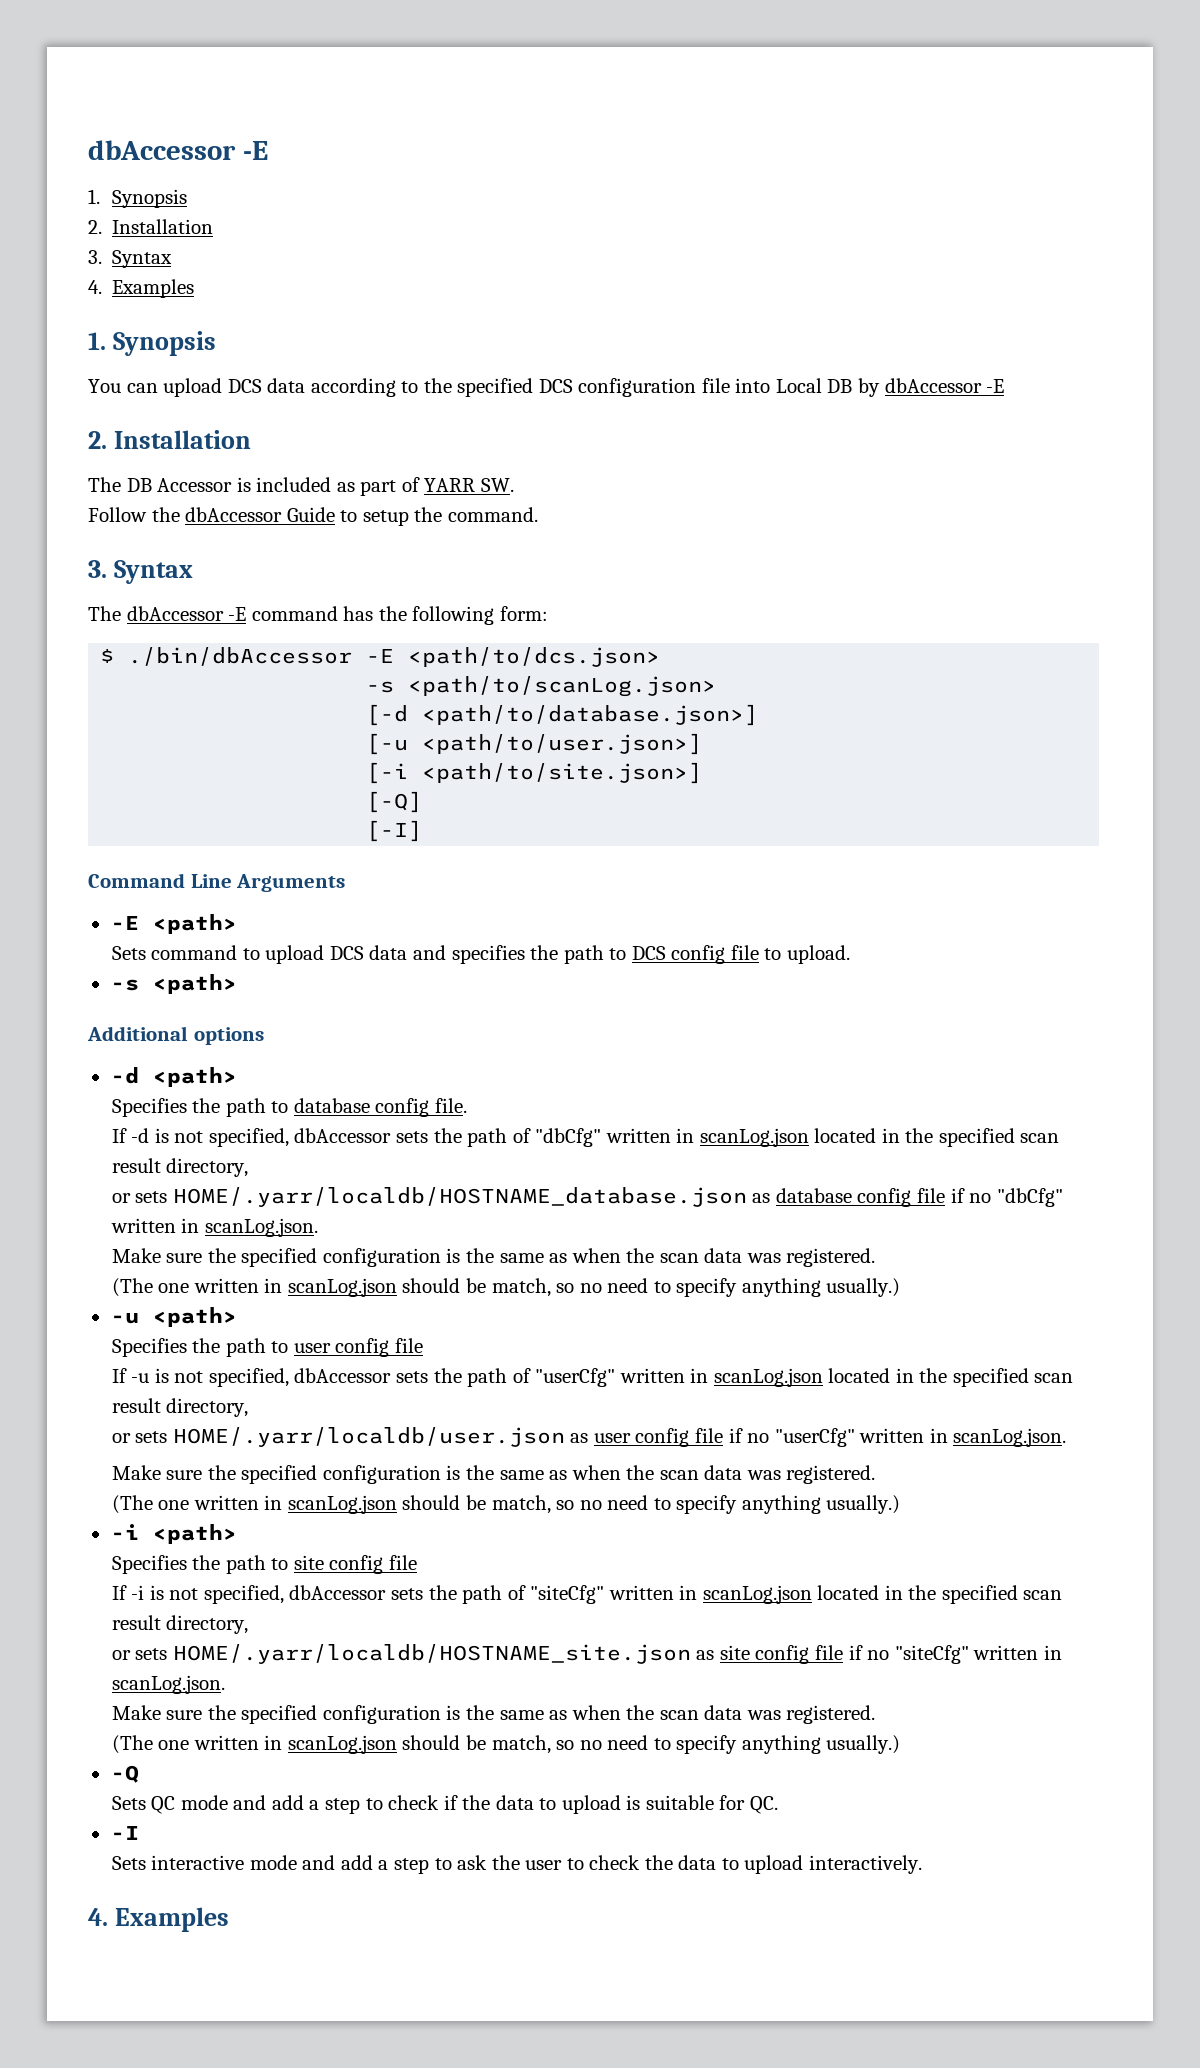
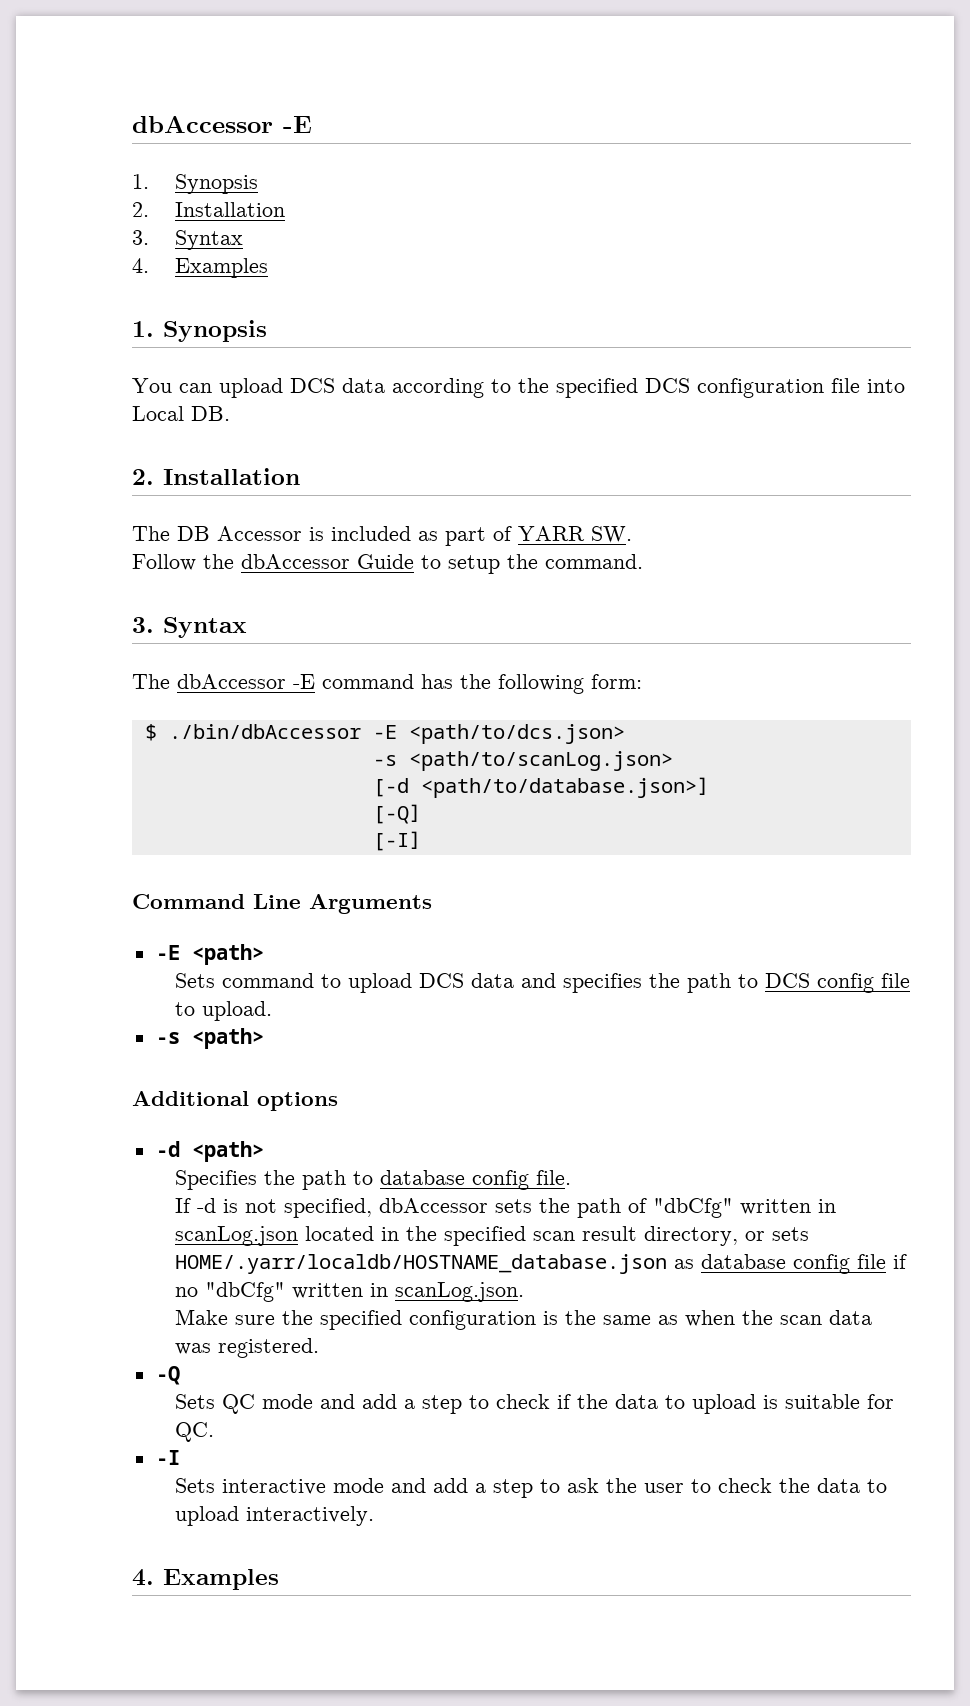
- You can upload DCS data according to the specified DCS configuration file into Local DB by dbAccessor -E
+ You can upload DCS data according to the specified DCS configuration file into Local DB.
- [-u <path/to/user.json>]
- [-i <path/to/site.json>]
- If -d is not specified, dbAccessor sets the path of "dbCfg" written in scanLog.json located in the specified scan result directory,
- or sets HOME/.yarr/localdb/HOSTNAME_database.json as database config file if no "dbCfg" written in scanLog.json.
+ If -d is not specified, dbAccessor sets the path of "dbCfg" written in scanLog.json located in the specified scan result directory, or sets HOME/.yarr/localdb/HOSTNAME_database.json as database config file if no "dbCfg" written in scanLog.json.
  Make sure the specified configuration is the same as when the scan data was registered.
- (The one written in scanLog.json should be match, so no need to specify anything usually.)
- -u <path>
- Specifies the path to user config file
- If -u is not specified, dbAccessor sets the path of "userCfg" written in scanLog.json located in the specified scan result directory,
- or sets HOME/.yarr/localdb/user.json as user config file if no "userCfg" written in scanLog.json.
- Make sure the specified configuration is the same as when the scan data was registered.
- (The one written in scanLog.json should be match, so no need to specify anything usually.)
- -i <path>
- Specifies the path to site config file
- If -i is not specified, dbAccessor sets the path of "siteCfg" written in scanLog.json located in the specified scan result directory,
- or sets HOME/.yarr/localdb/HOSTNAME_site.json as site config file if no "siteCfg" written in scanLog.json.
- Make sure the specified configuration is the same as when the scan data was registered.
- (The one written in scanLog.json should be match, so no need to specify anything usually.)

